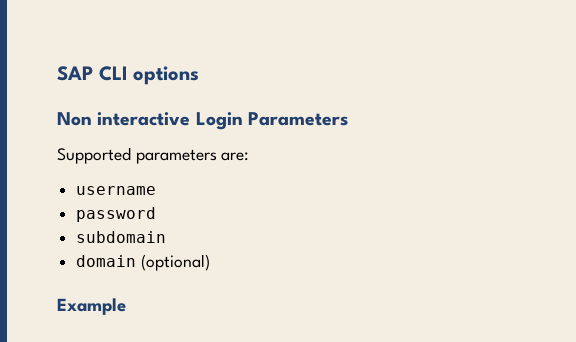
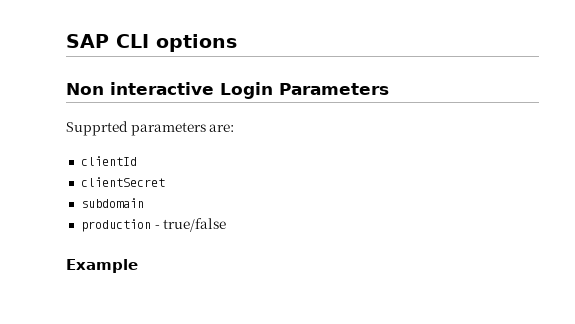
- Supported parameters are:
+ Supprted parameters are:
- username
- password
+ clientId
+ clientSecret
- domain (optional)
+ production - true/false

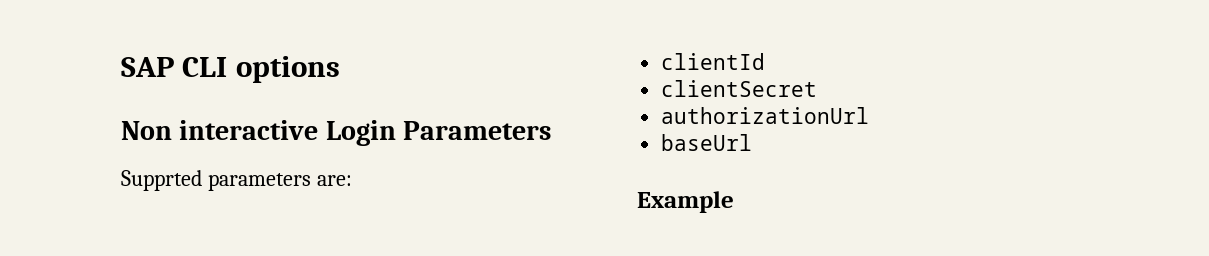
- subdomain
- production - true/false
+ authorizationUrl
+ baseUrl

